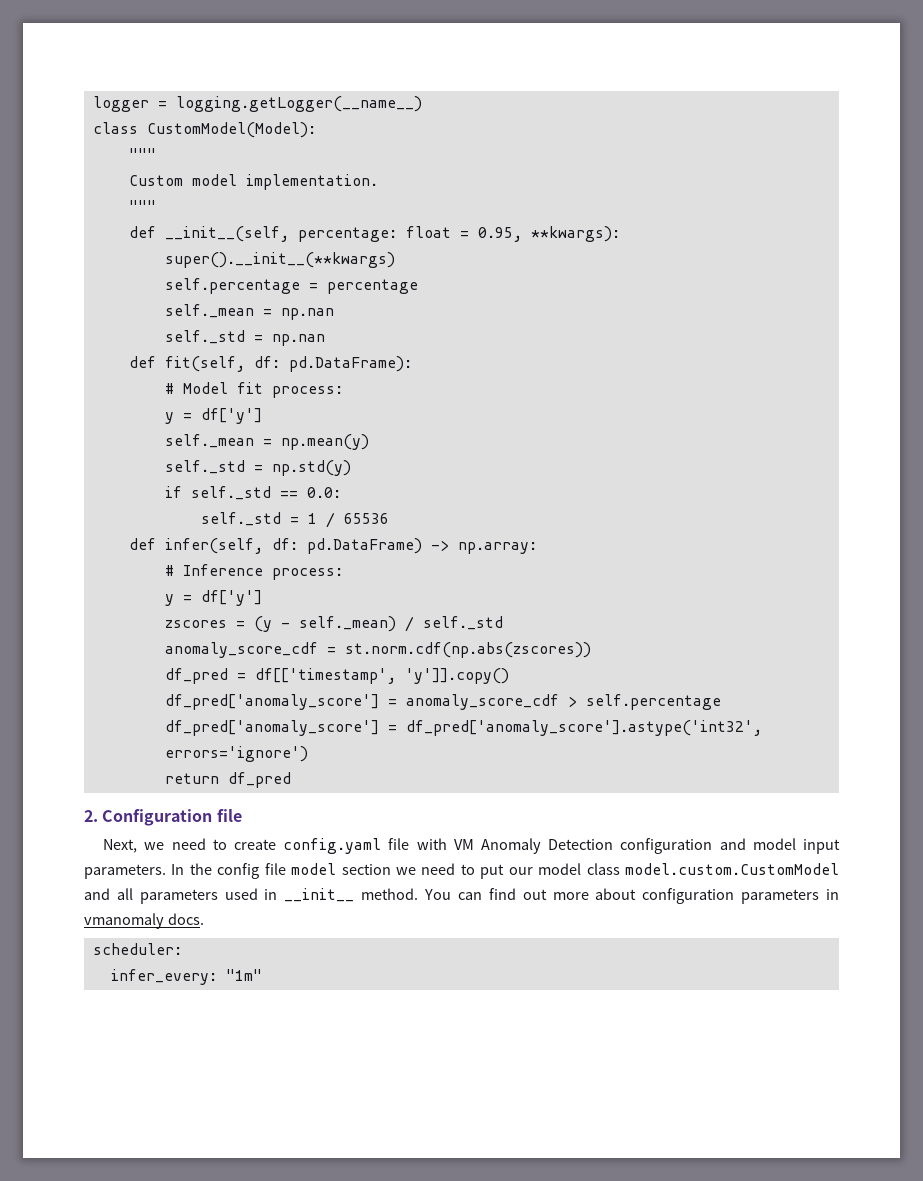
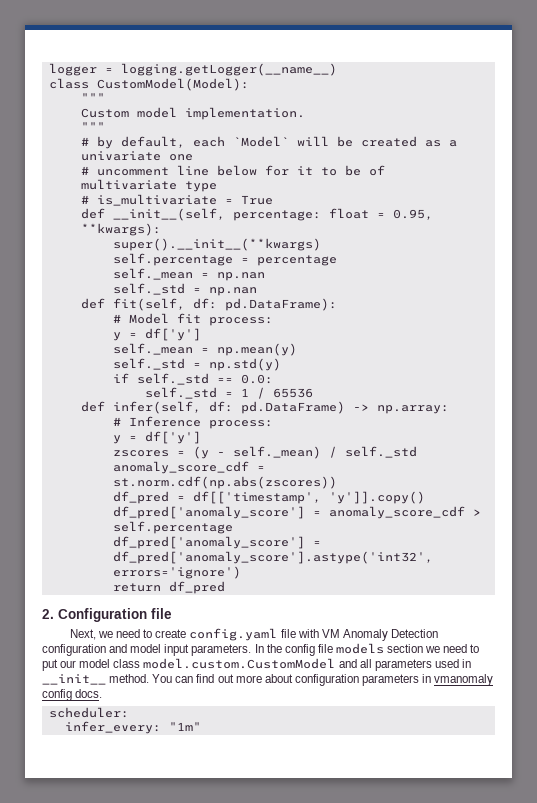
+ # by default, each `Model` will be created as a univariate one
+ # uncomment line below for it to be of multivariate type
+ # is_multivariate = True
- In the config file model section we need to put our model class model.custom.CustomModel and all parameters used in __init__ method.
+ In the config file models section we need to put our model class model.custom.CustomModel and all parameters used in __init__ method.
- You can find out more about configuration parameters in vmanomaly docs.
+ You can find out more about configuration parameters in vmanomaly config docs.

